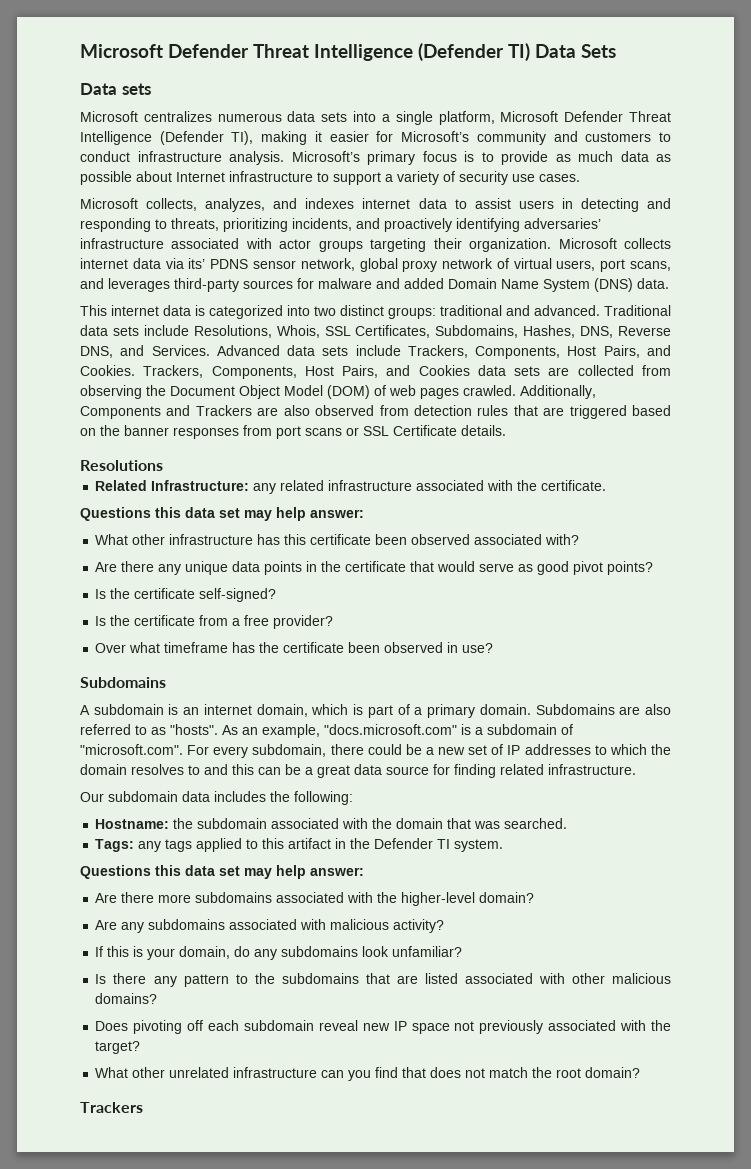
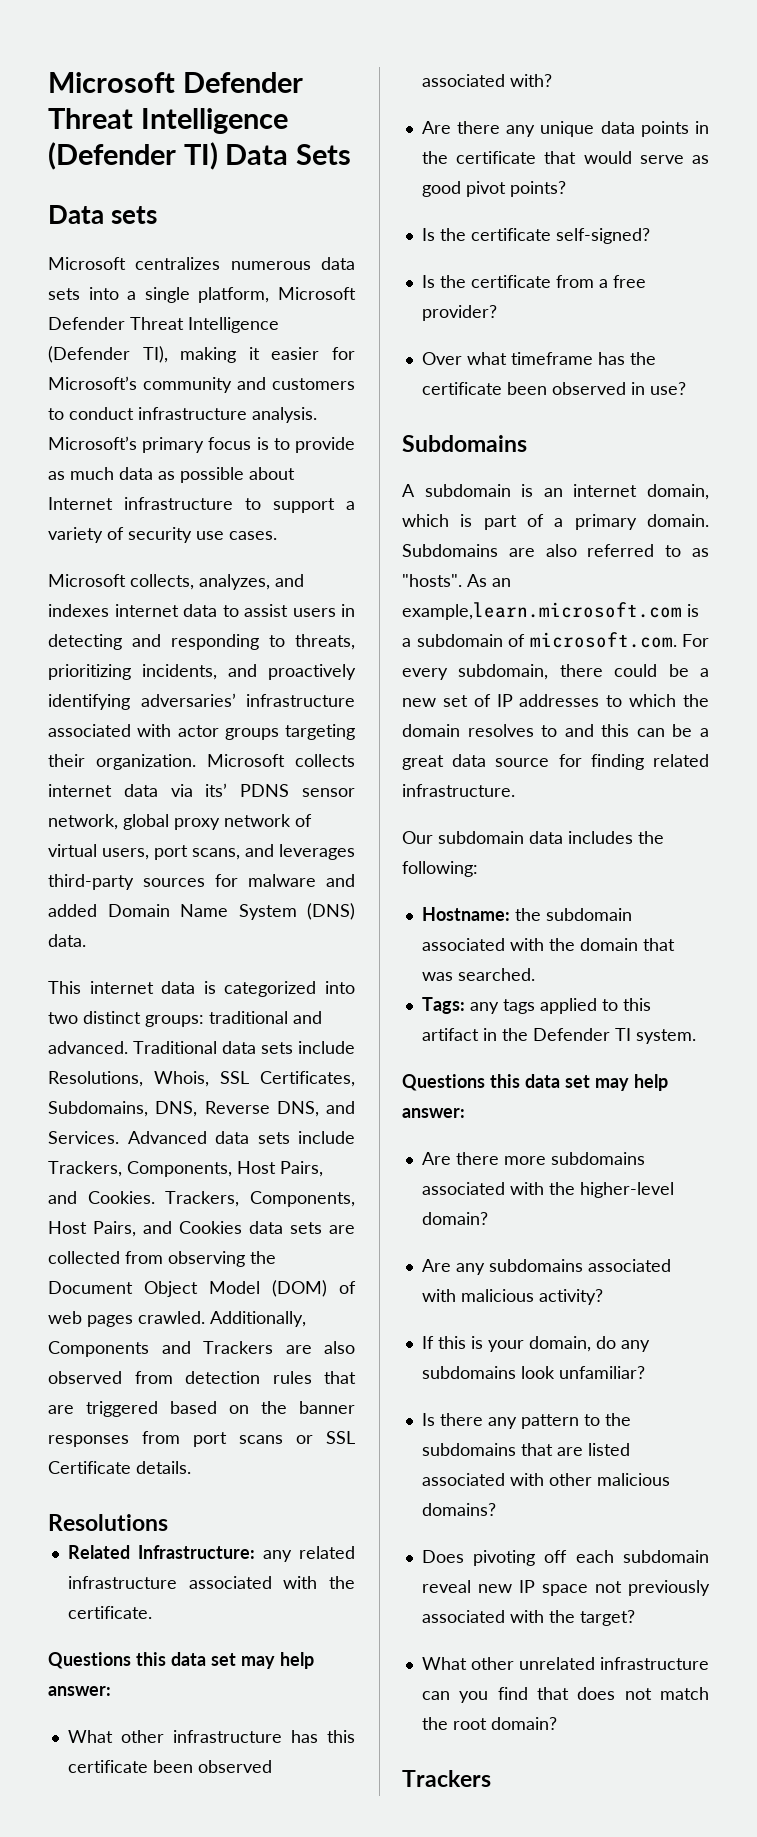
- Traditional data sets include Resolutions, Whois, SSL Certificates, Subdomains, Hashes, DNS, Reverse DNS, and Services.
+ Traditional data sets include Resolutions, Whois, SSL Certificates, Subdomains, DNS, Reverse DNS, and Services.
- As an example, "docs.microsoft.com" is a subdomain of "microsoft.com". For every subdomain, there could be a new set of IP addresses to which the domain resolves to and this can be a great data source for finding related infrastructure.
+ As an example,learn.microsoft.com is a subdomain of microsoft.com. For every subdomain, there could be a new set of IP addresses to which the domain resolves to and this can be a great data source for finding related infrastructure.

